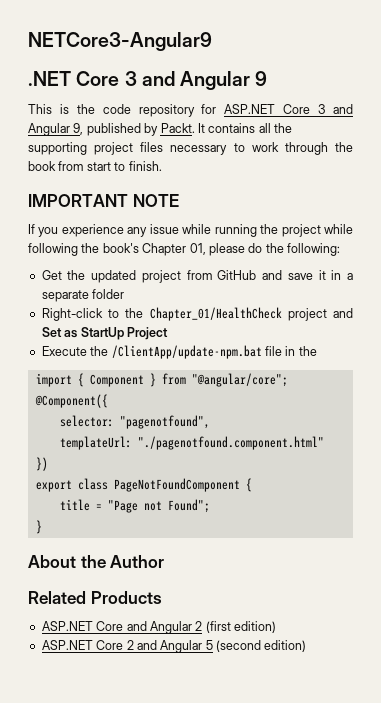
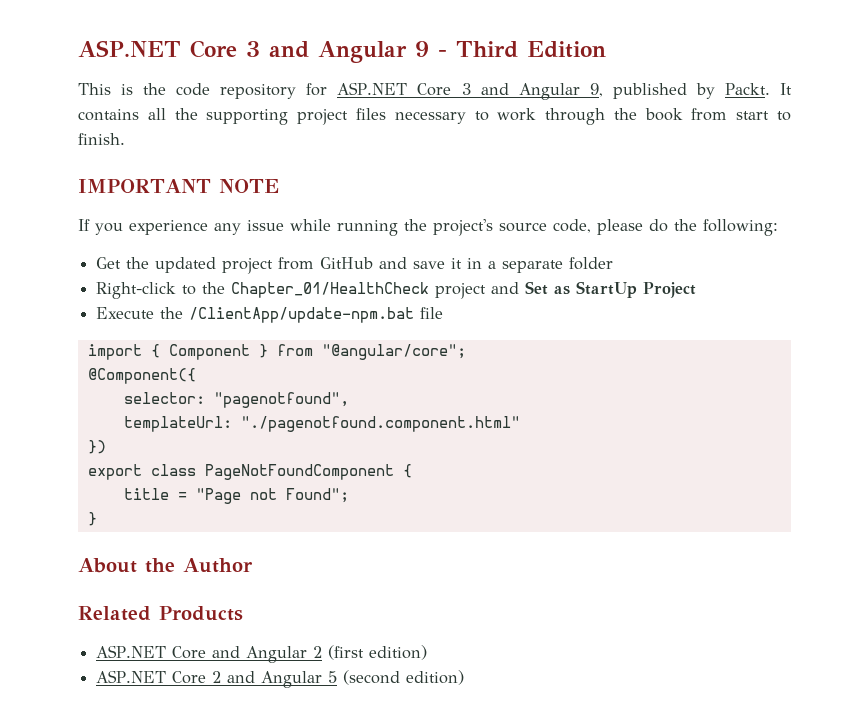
- NETCore3-Angular9
- .NET Core 3 and Angular 9
+ ASP.NET Core 3 and Angular 9 - Third Edition
- If you experience any issue while running the project while following the book's Chapter 01, please do the following:
+ If you experience any issue while running the project's source code, please do the following:
- Execute the /ClientApp/update-npm.bat file in the
+ Execute the /ClientApp/update-npm.bat file

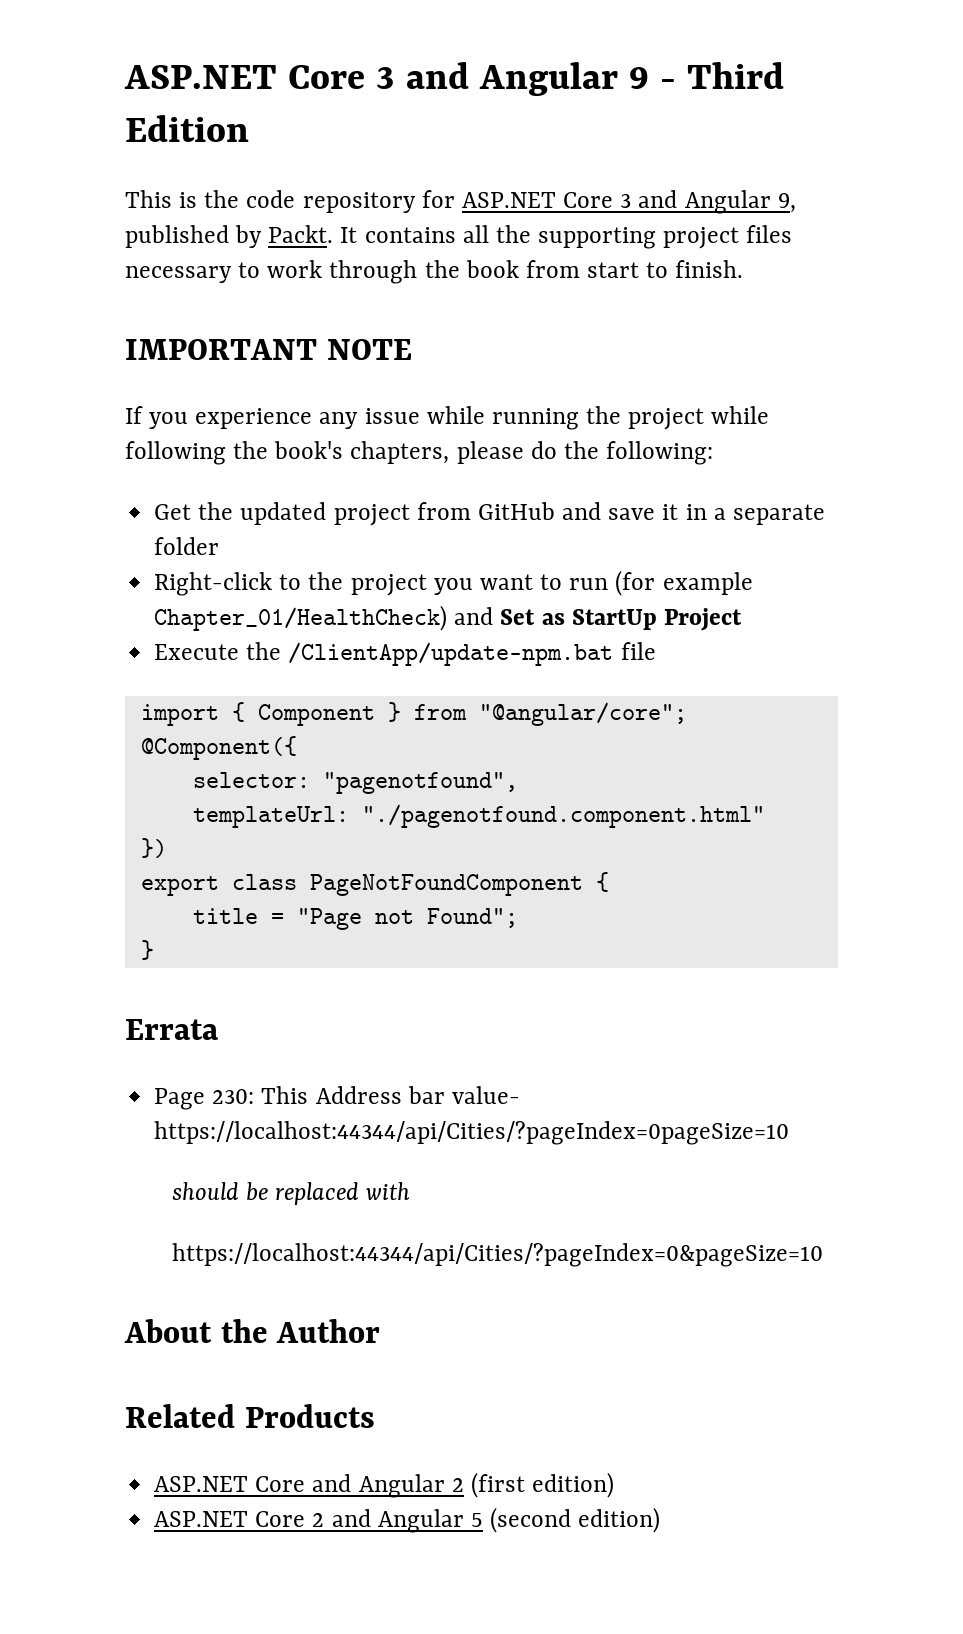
- If you experience any issue while running the project's source code, please do the following:
+ If you experience any issue while running the project while following the book's chapters, please do the following:
- Right-click to the Chapter_01/HealthCheck project and Set as StartUp Project
+ Right-click to the project you want to run (for example Chapter_01/HealthCheck) and Set as StartUp Project
+ Errata
+ Page 230: This Address bar value- https://localhost:44344/api/Cities/?pageIndex=0pageSize=10
+ should be replaced with
+ https://localhost:44344/api/Cities/?pageIndex=0&pageSize=10

